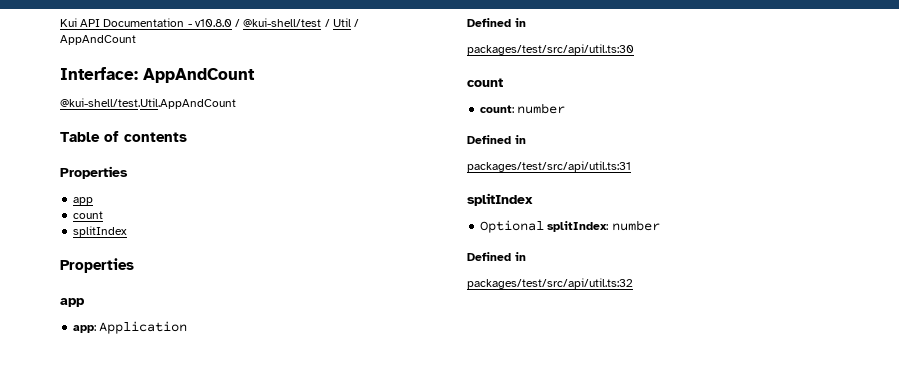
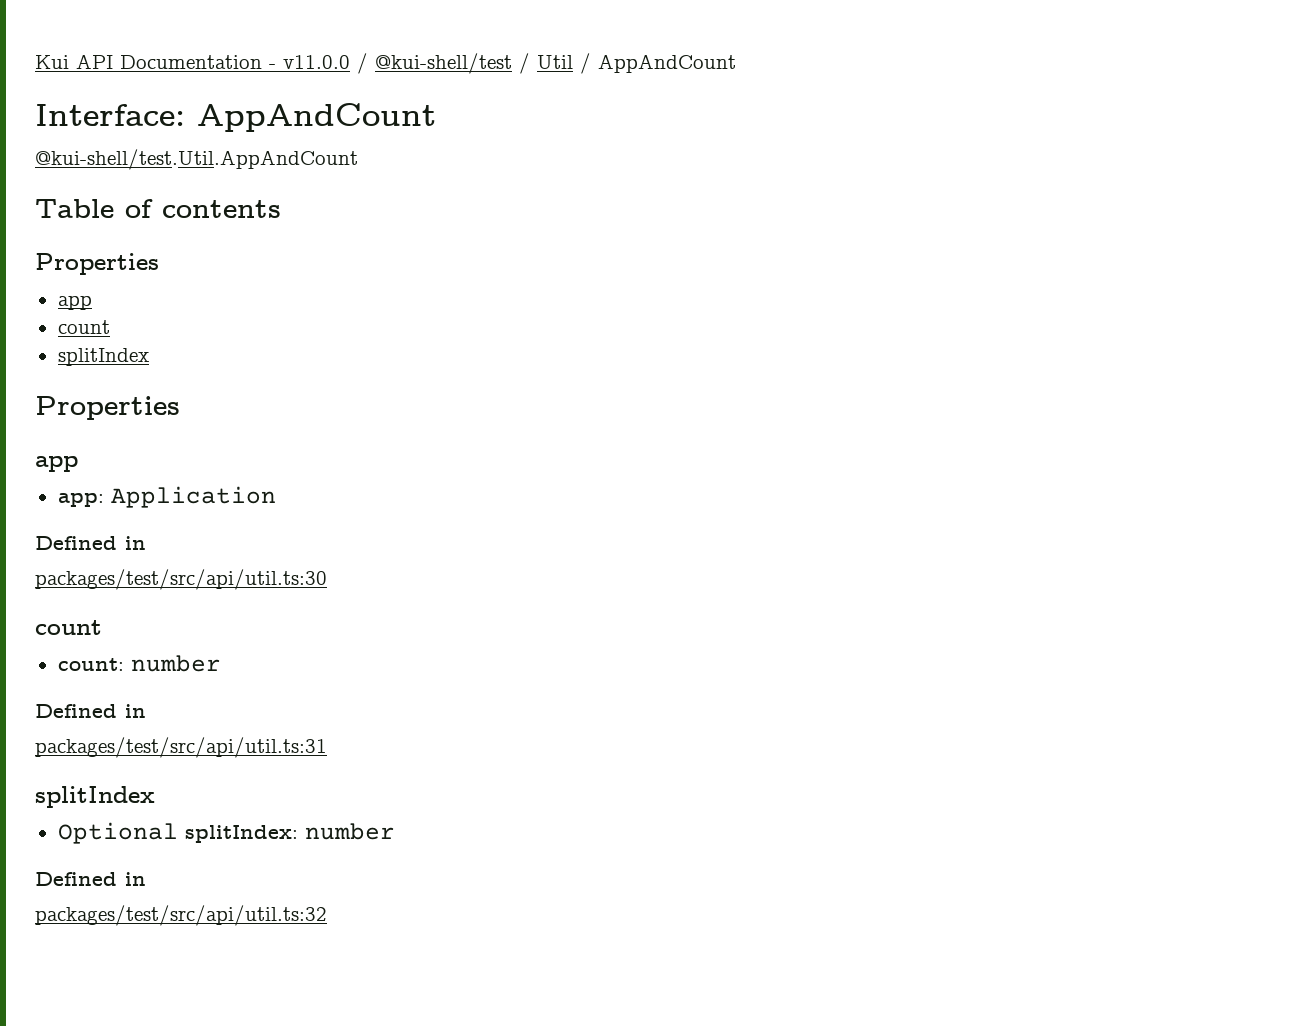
- Kui API Documentation - v10.8.0 / @kui-shell/test / Util / AppAndCount
+ Kui API Documentation - v11.0.0 / @kui-shell/test / Util / AppAndCount

